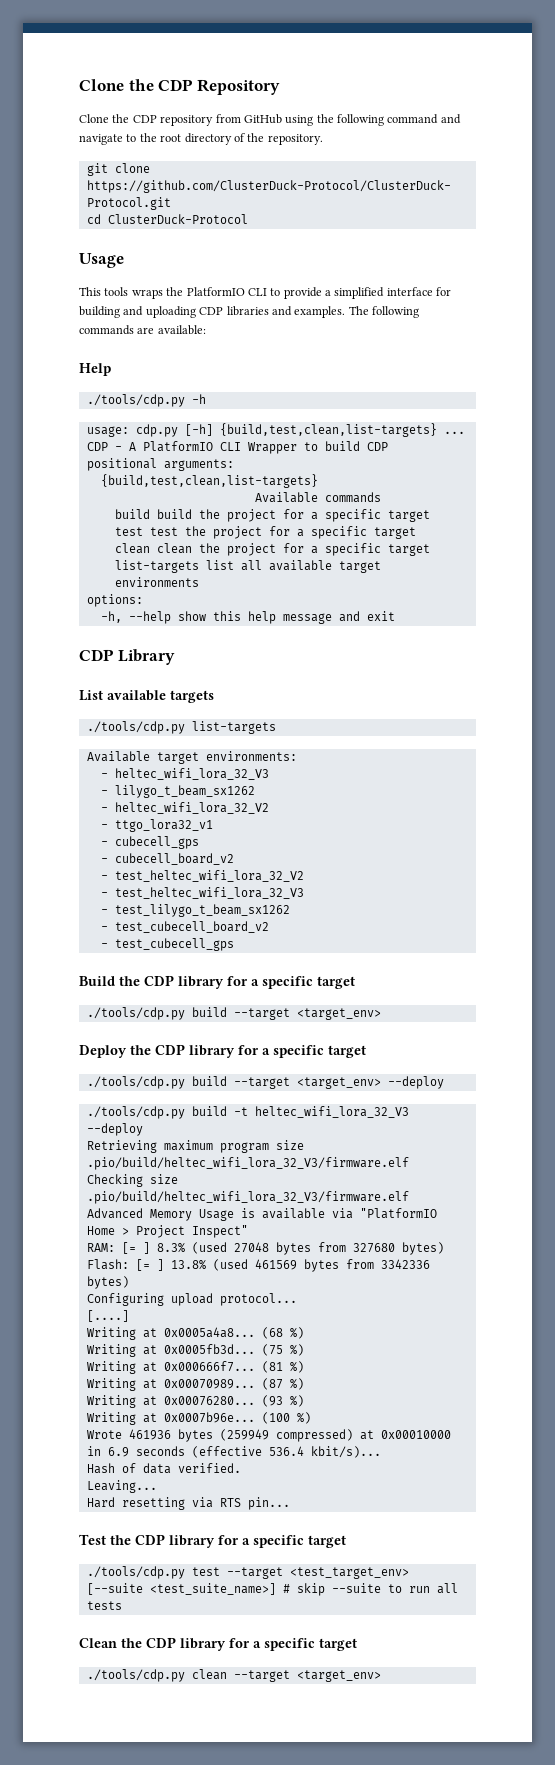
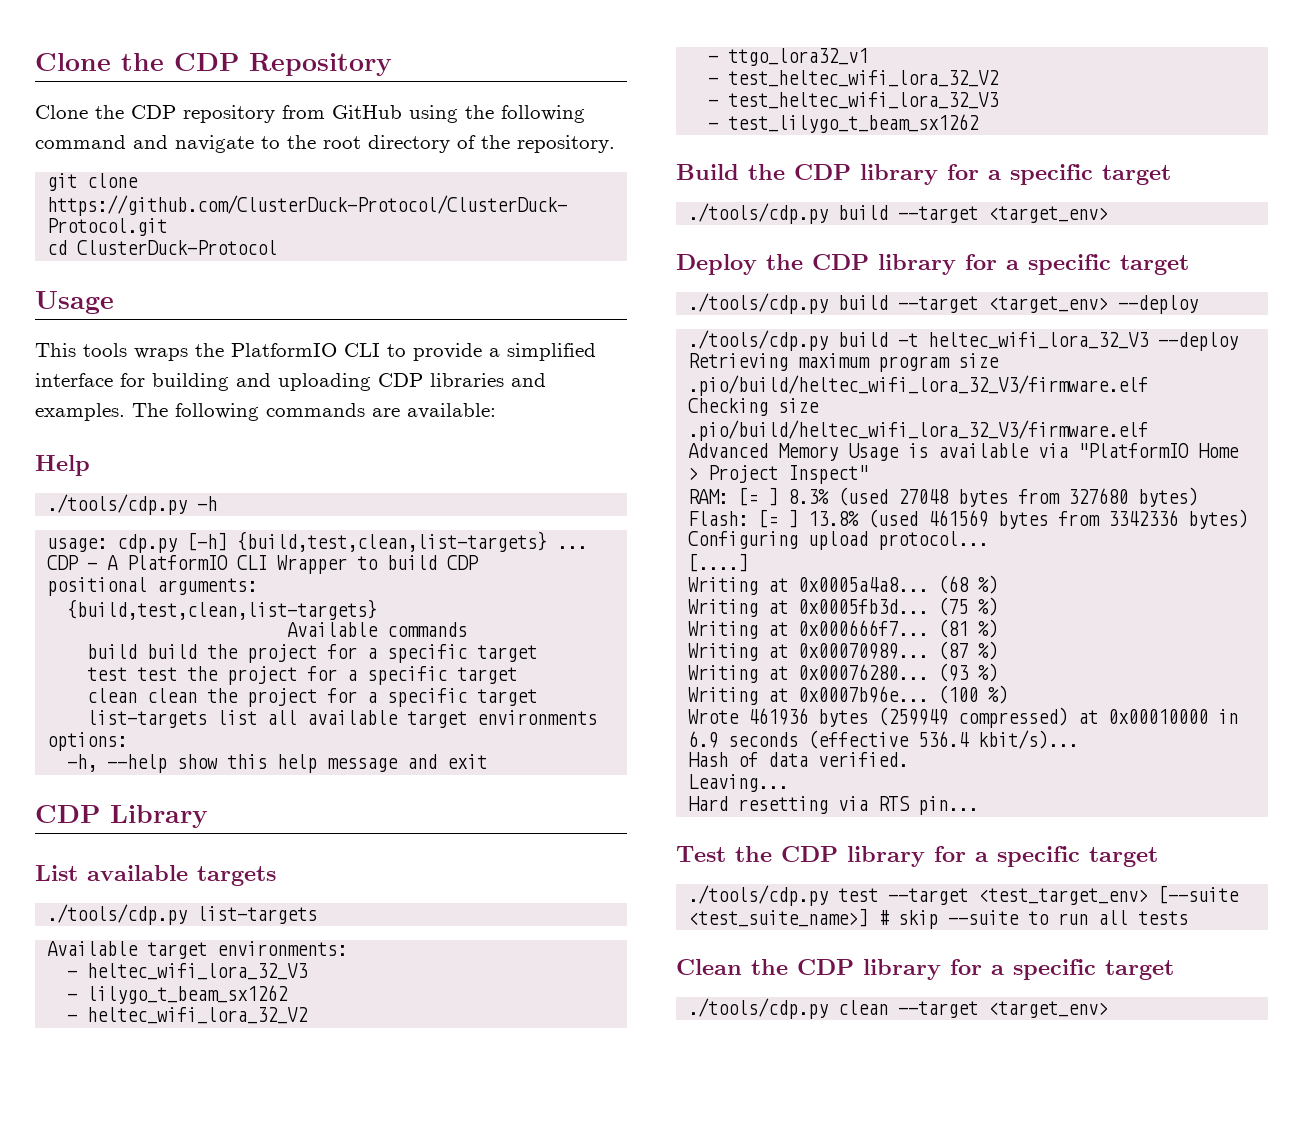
- - cubecell_gps
- - cubecell_board_v2
- - test_cubecell_board_v2
- - test_cubecell_gps

